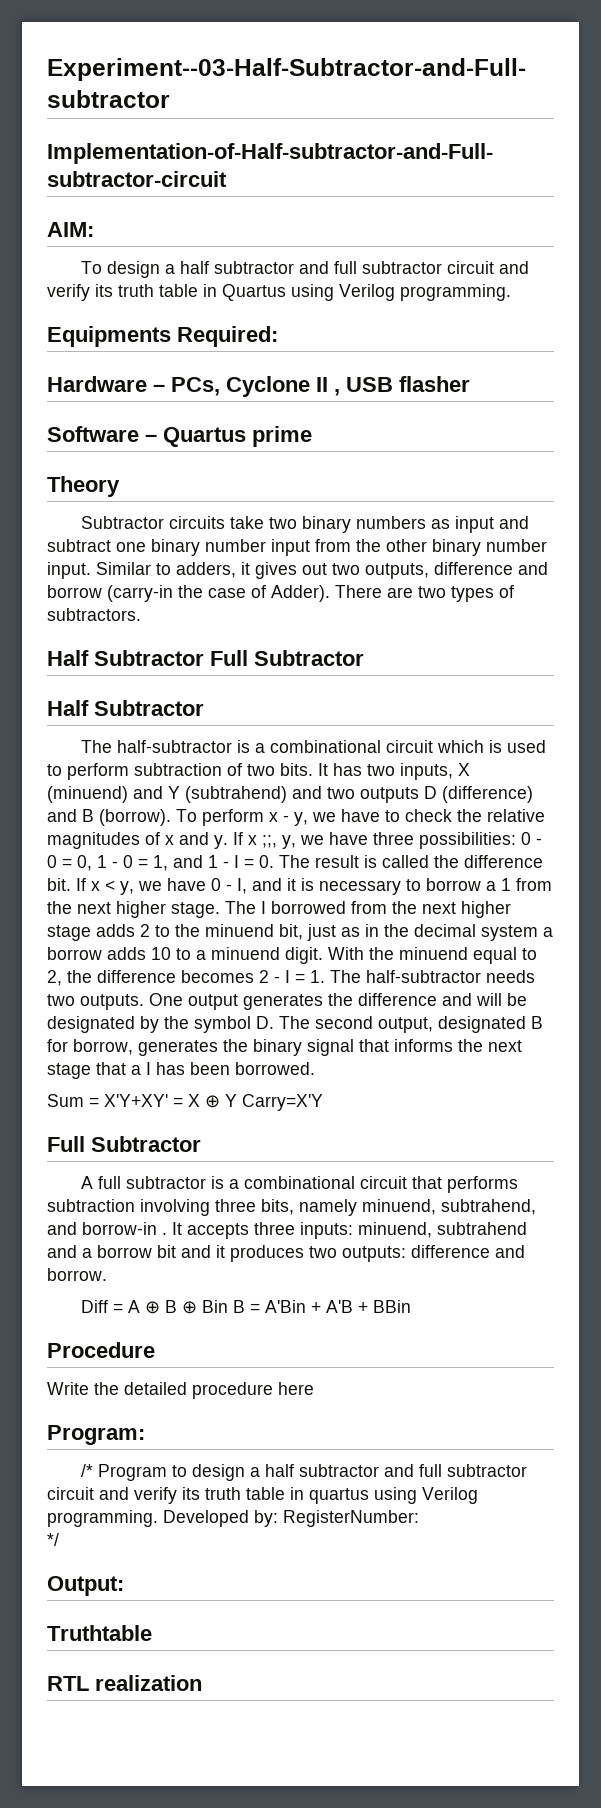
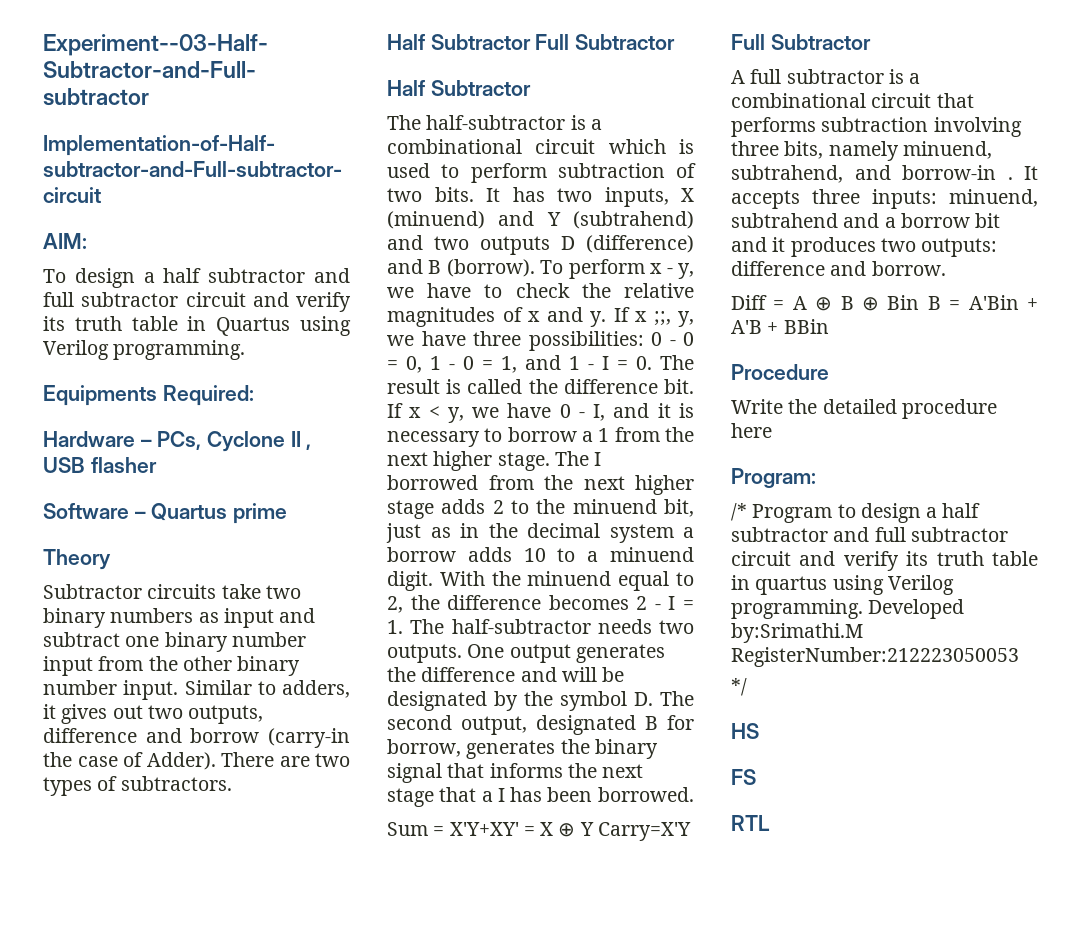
- Developed by: RegisterNumber:
+ Developed by:Srimathi.M RegisterNumber:212223050053
- Output:
- Truthtable
+ HS
+ FS
- RTL realization
+ RTL

